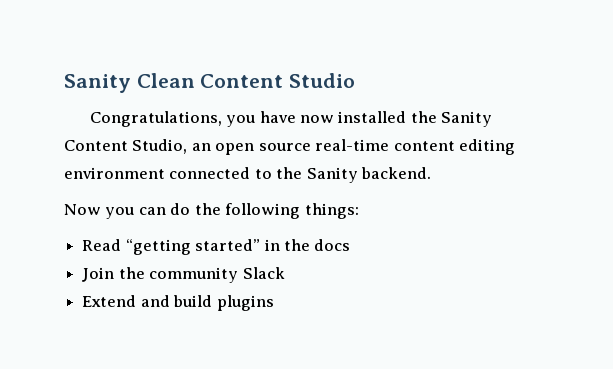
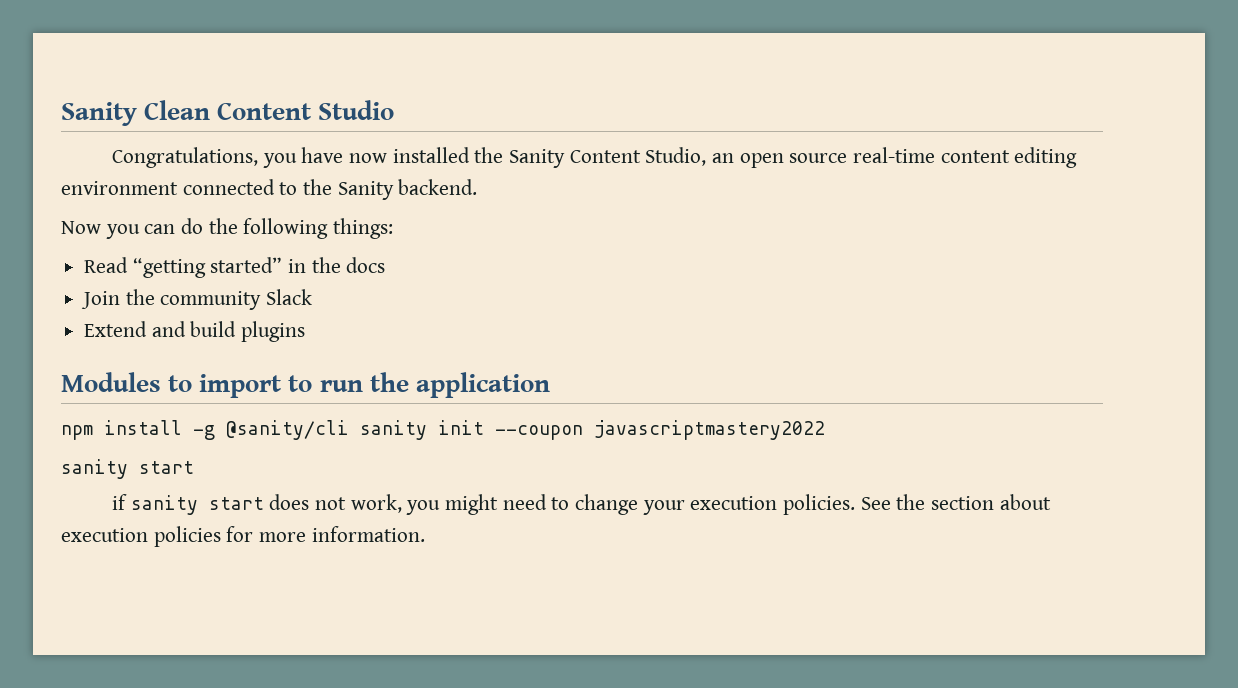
+ Modules to import to run the application
+ npm install -g @sanity/cli sanity init --coupon javascriptmastery2022
+ sanity start
+ if sanity start does not work, you might need to change your execution policies. See the section about execution policies for more information.

